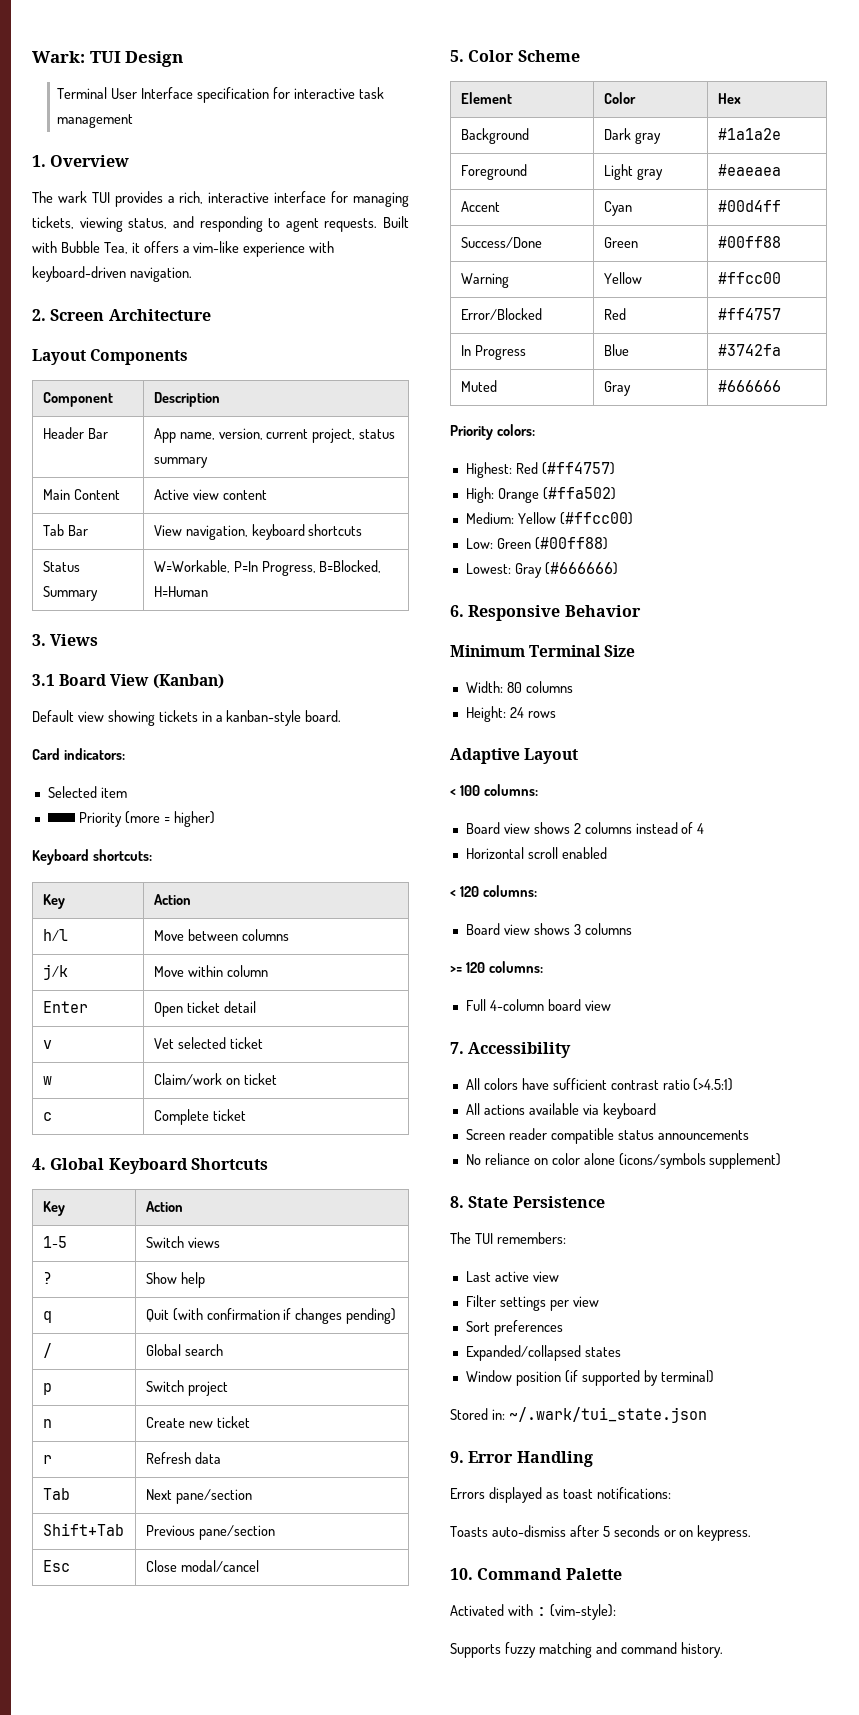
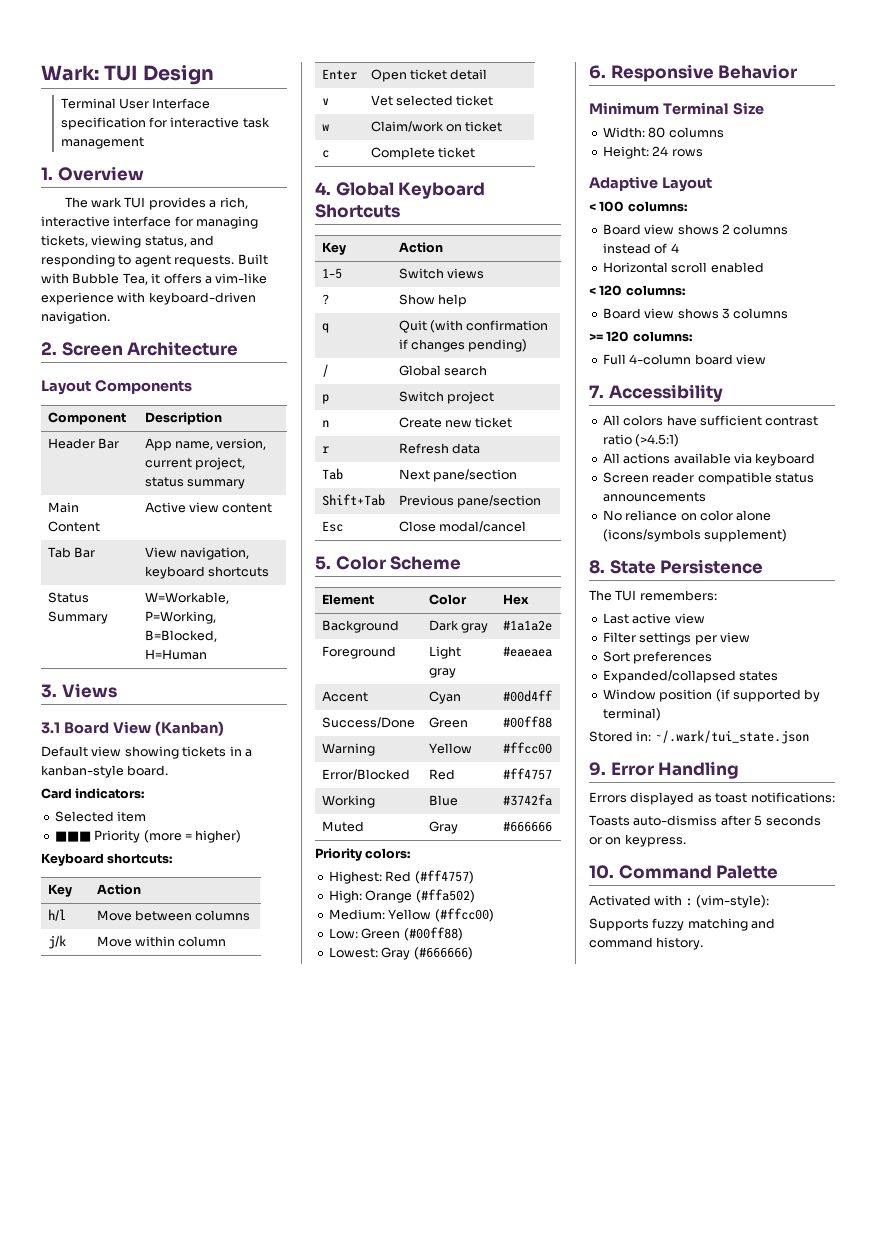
- Status Summary | W=Workable, P=In Progress, B=Blocked, H=Human
+ Status Summary | W=Workable, P=Working, B=Blocked, H=Human
- In Progress | Blue | #3742fa
+ Working | Blue | #3742fa

